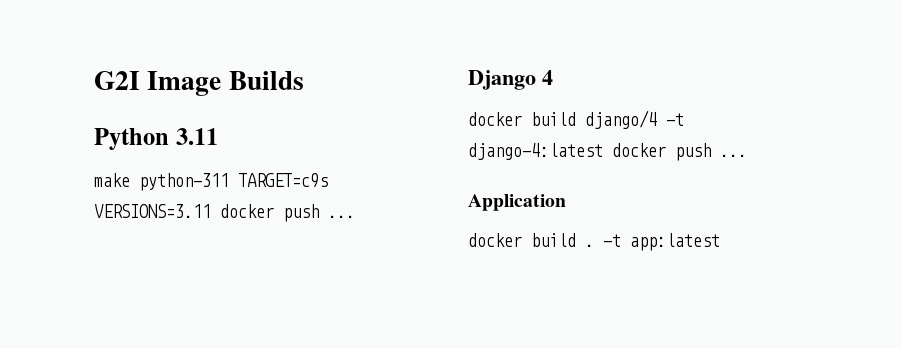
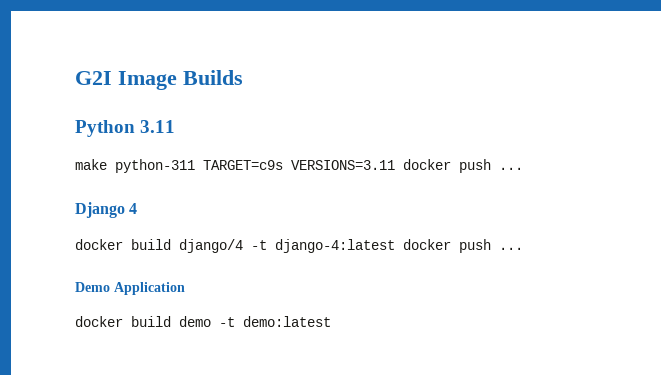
- Application
+ Demo Application
- docker build . -t app:latest
+ docker build demo -t demo:latest

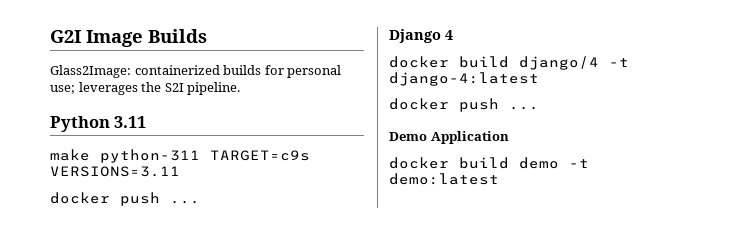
+ Glass2Image: containerized builds for personal use; leverages the S2I pipeline.
- make python-311 TARGET=c9s VERSIONS=3.11 docker push ...
+ make python-311 TARGET=c9s VERSIONS=3.11
+ docker push ...
- docker build django/4 -t django-4:latest docker push ...
+ docker build django/4 -t django-4:latest
+ docker push ...

